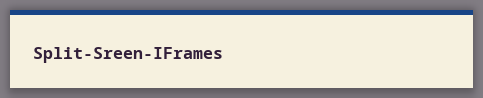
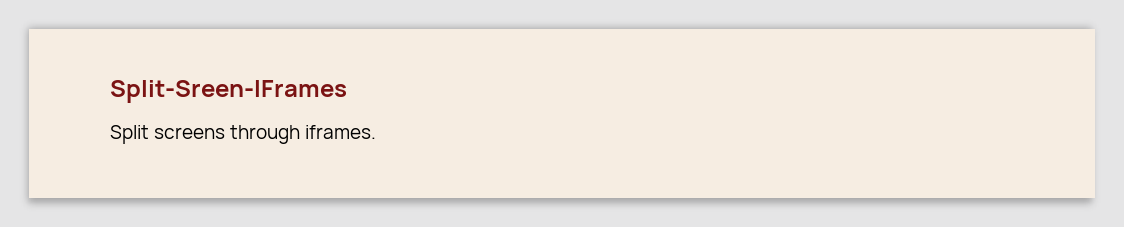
+ Split screens through iframes.

